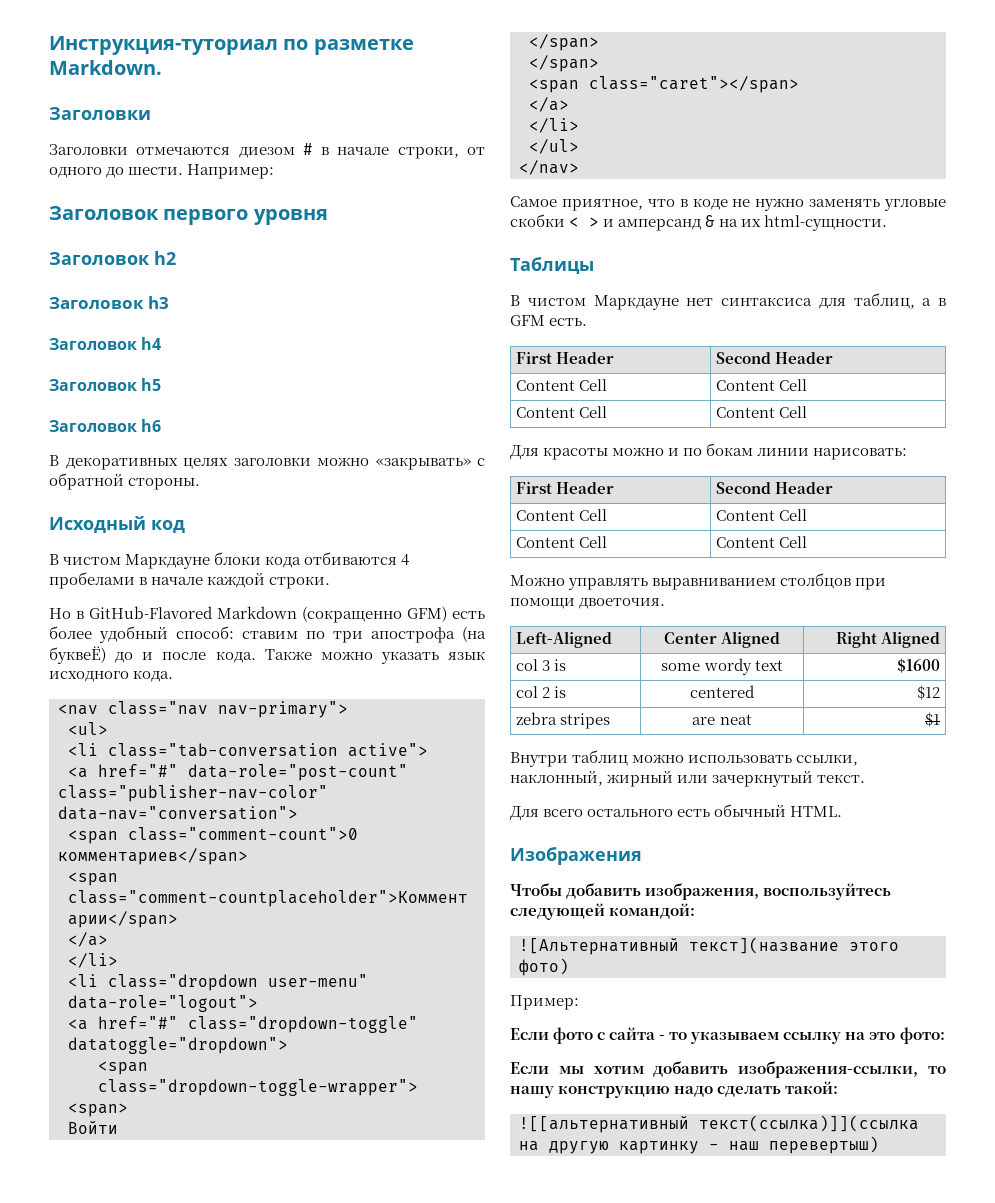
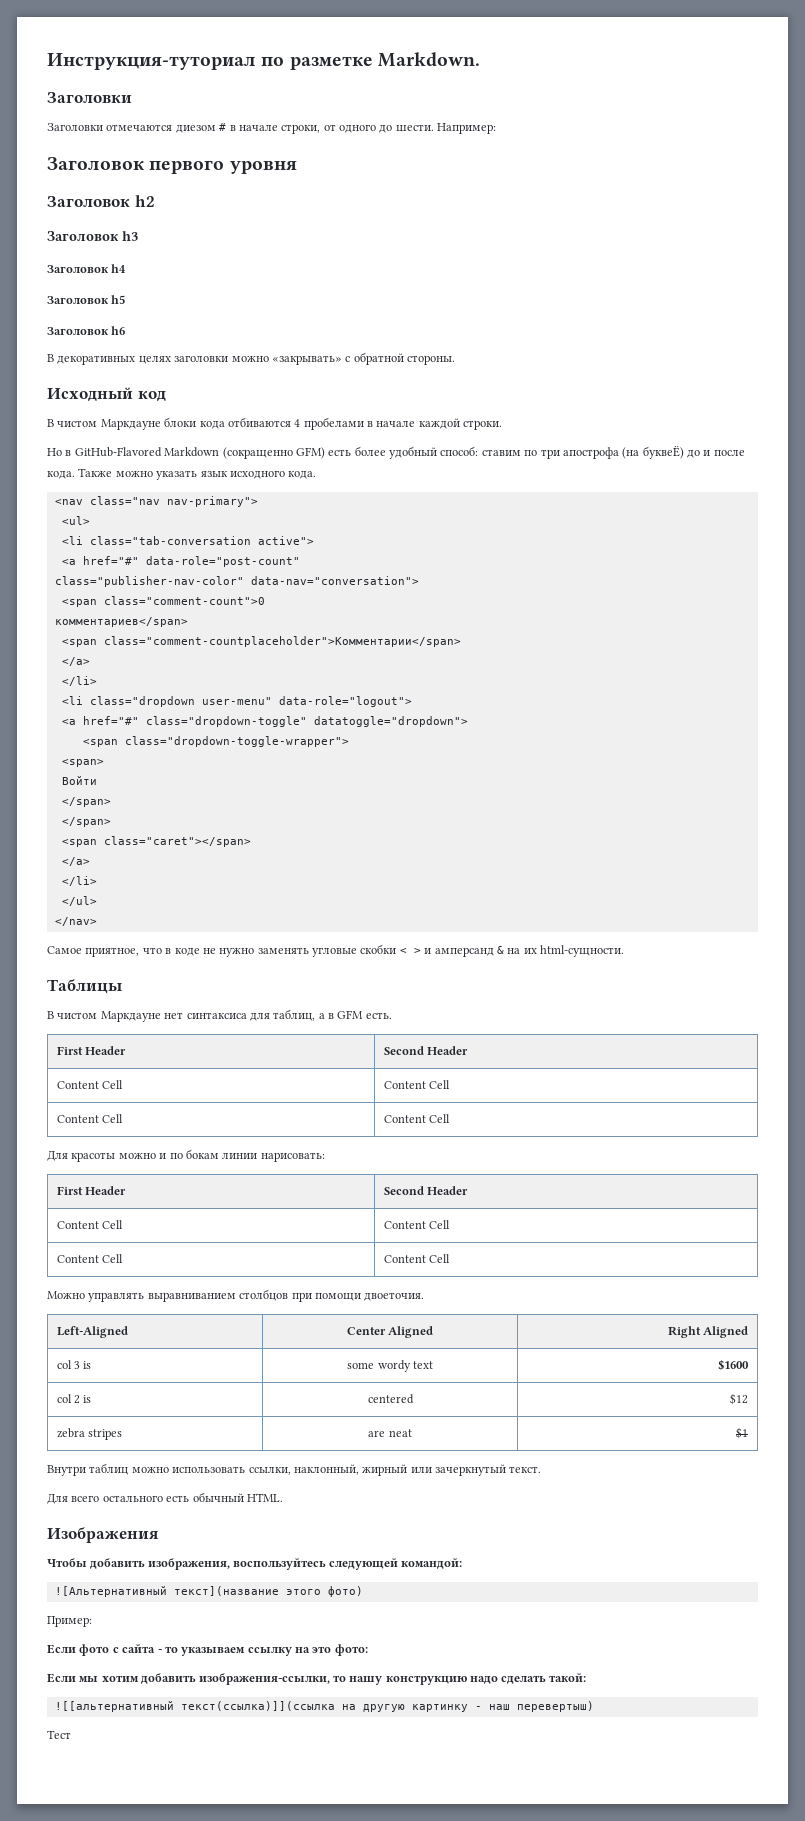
+ Тест

